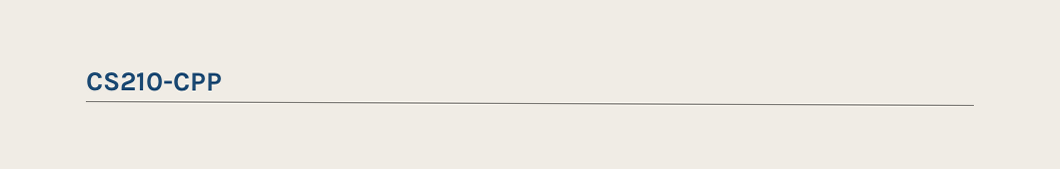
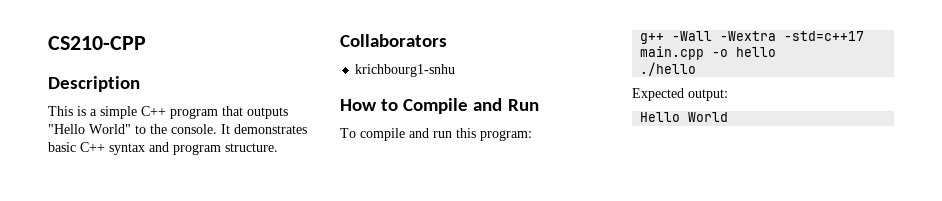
+ Description
+ This is a simple C++ program that outputs "Hello World" to the console. It demonstrates basic C++ syntax and program structure.
+ Collaborators
+ krichbourg1-snhu
+ How to Compile and Run
+ To compile and run this program:
+ g++ -Wall -Wextra -std=c++17 main.cpp -o hello
+ ./hello
+ Expected output:
+ Hello World

